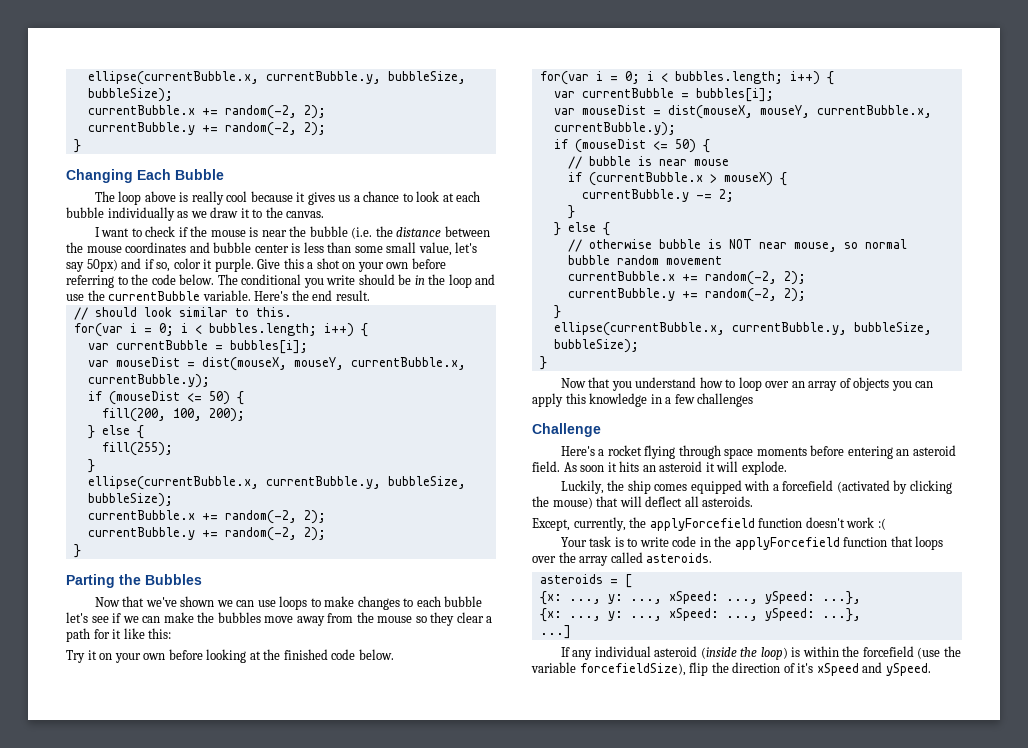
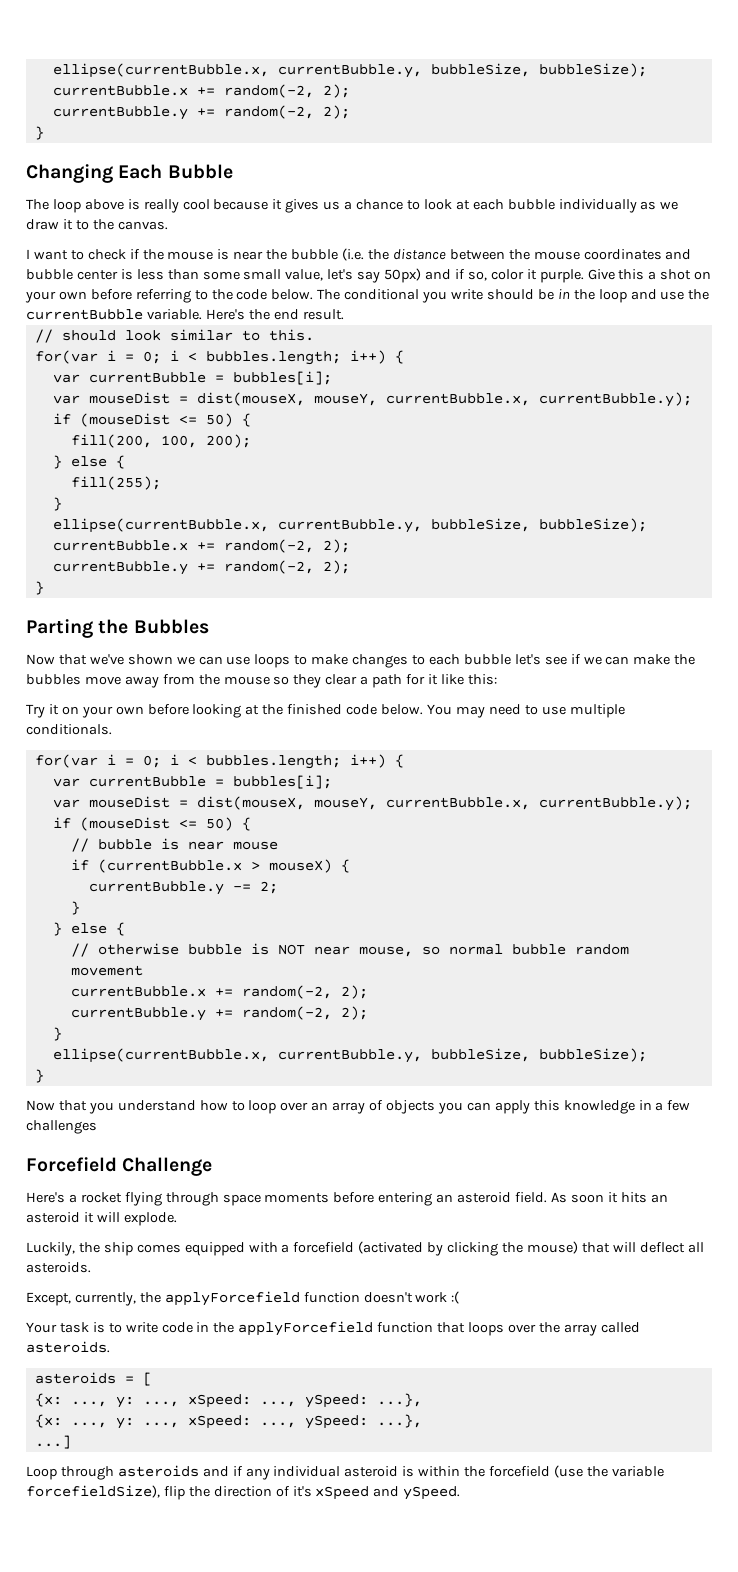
+ You may need to use multiple conditionals.
- Challenge
+ Forcefield Challenge
- If any individual asteroid (inside the loop) is within the forcefield (use the variable forcefieldSize), flip the direction of it's xSpeed and ySpeed.
+ Loop through asteroids and if any individual asteroid is within the forcefield (use the variable forcefieldSize), flip the direction of it's xSpeed and ySpeed.

